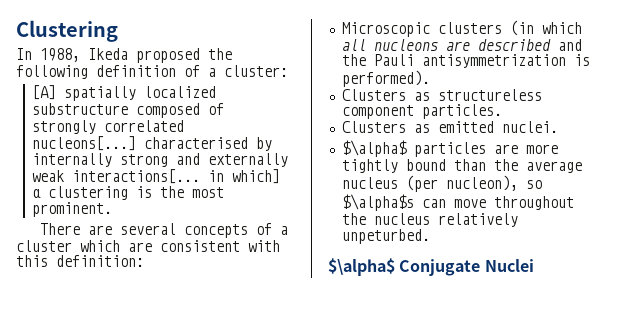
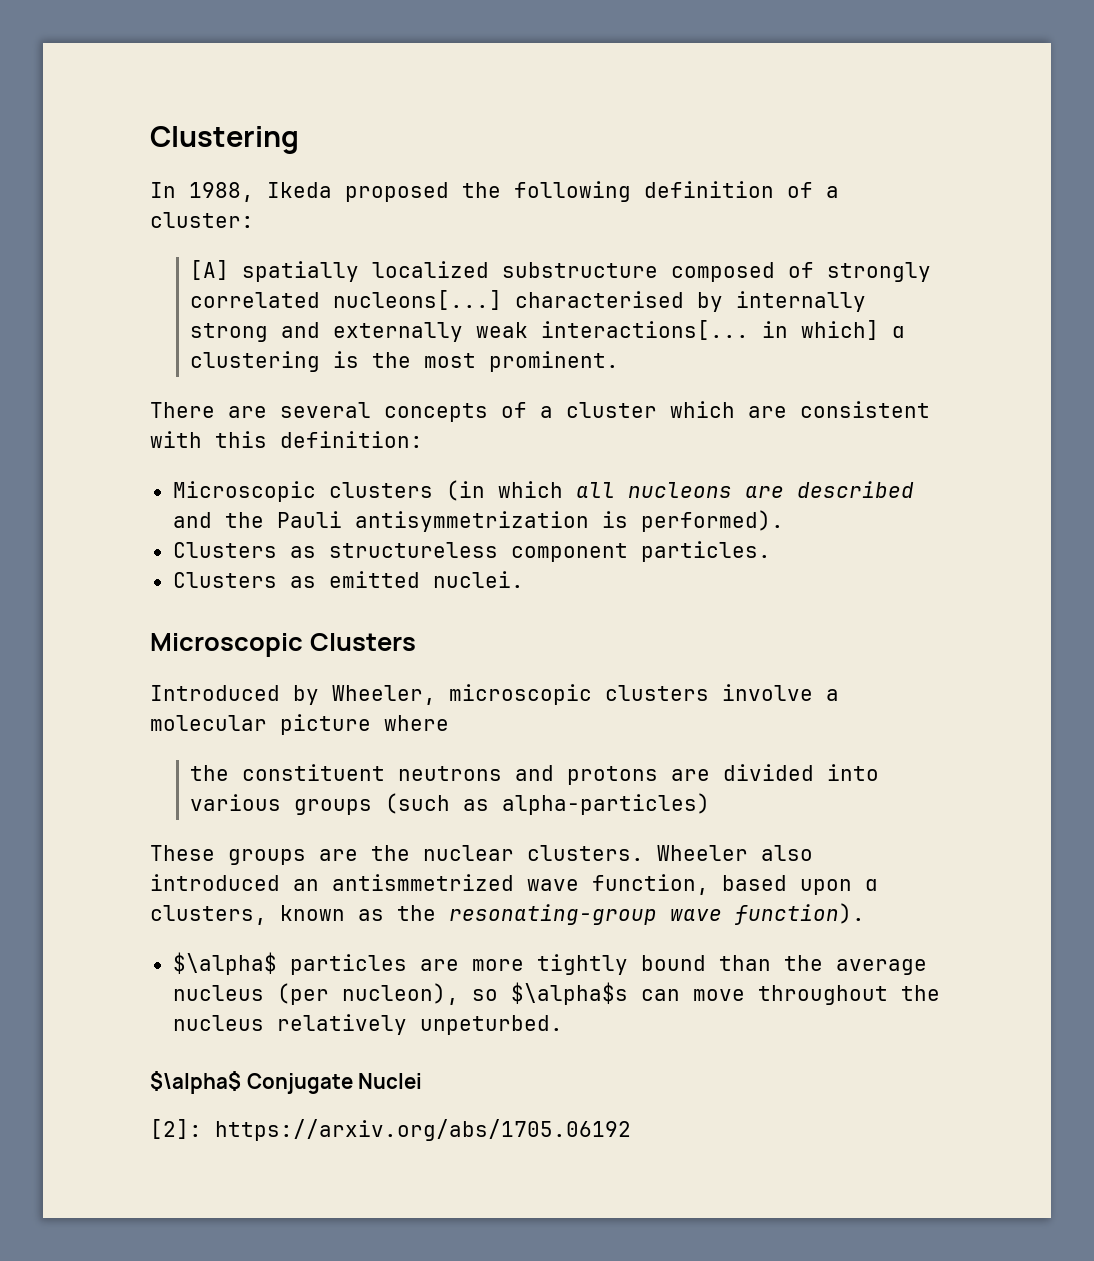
+ Microscopic Clusters
+ Introduced by Wheeler, microscopic clusters involve a molecular picture where
+ the constituent neutrons and protons are divided into various groups (such as alpha-particles)
+ These groups are the nuclear clusters. Wheeler also introduced an antismmetrized wave function, based upon α clusters, known as the resonating-group wave function).
+ [2]: https://arxiv.org/abs/1705.06192

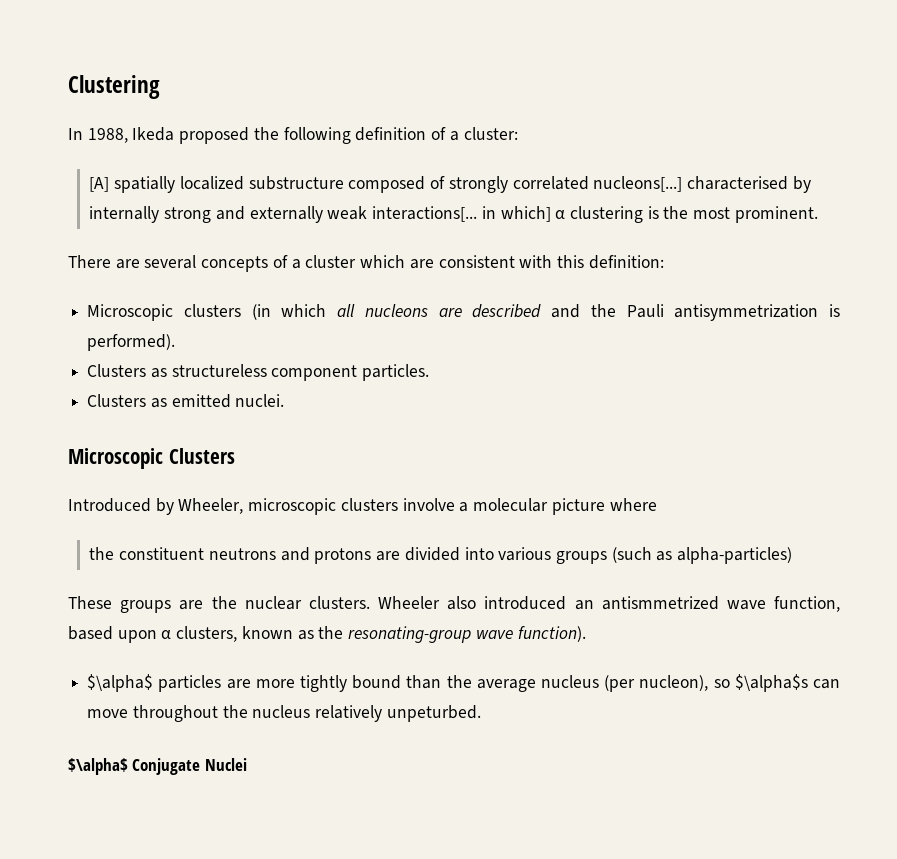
- [2]: https://arxiv.org/abs/1705.06192

